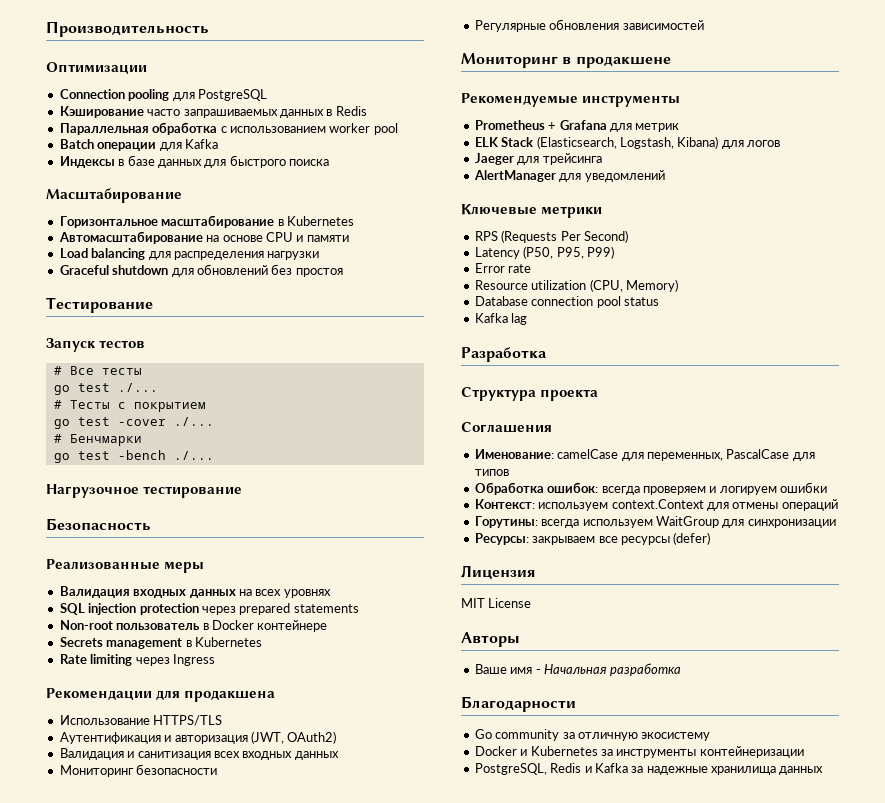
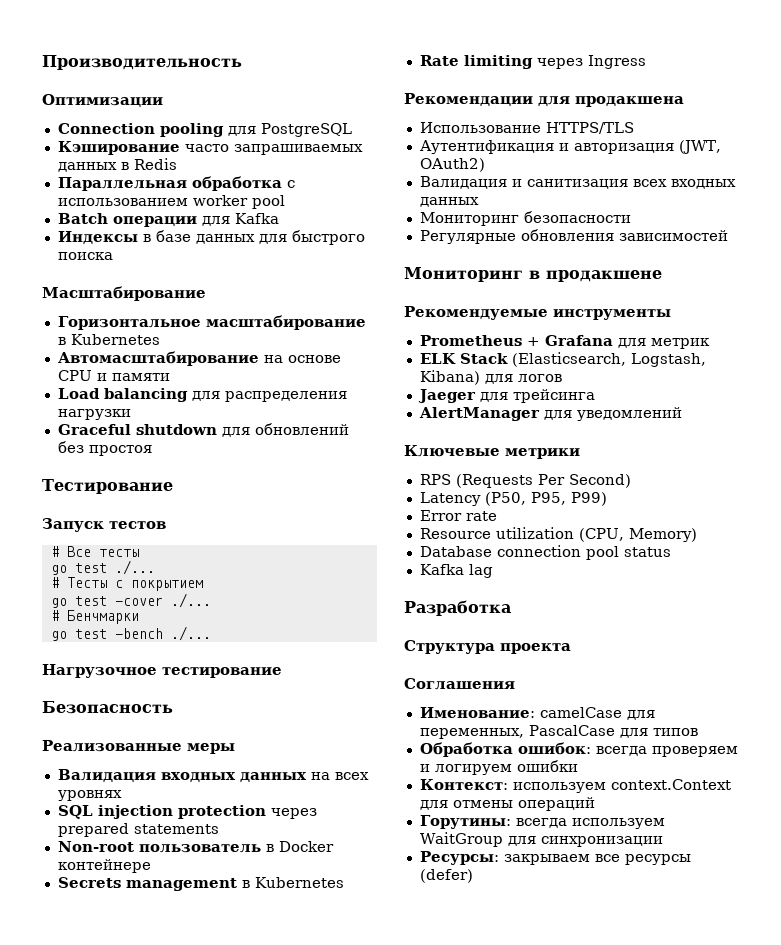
- Лицензия
- MIT License
- Авторы
- Ваше имя - Начальная разработка
- Благодарности
- Go community за отличную экосистему
- Docker и Kubernetes за инструменты контейнеризации
- PostgreSQL, Redis и Kafka за надежные хранилища данных

